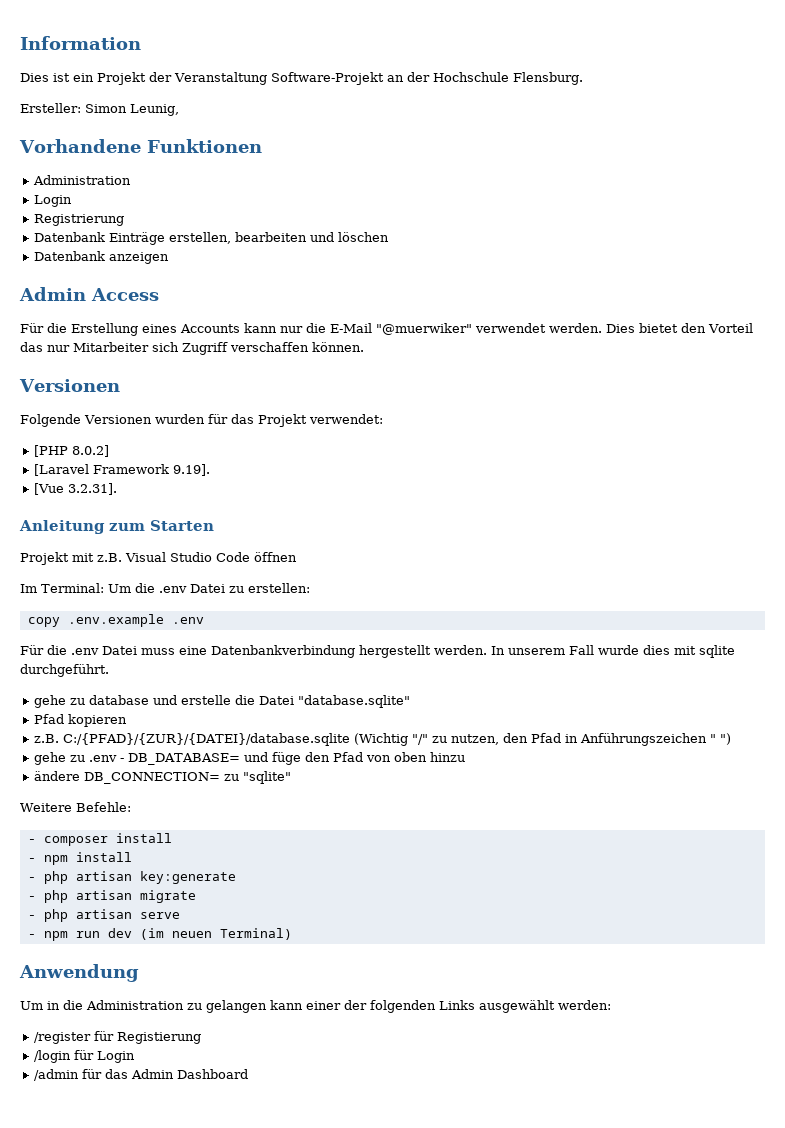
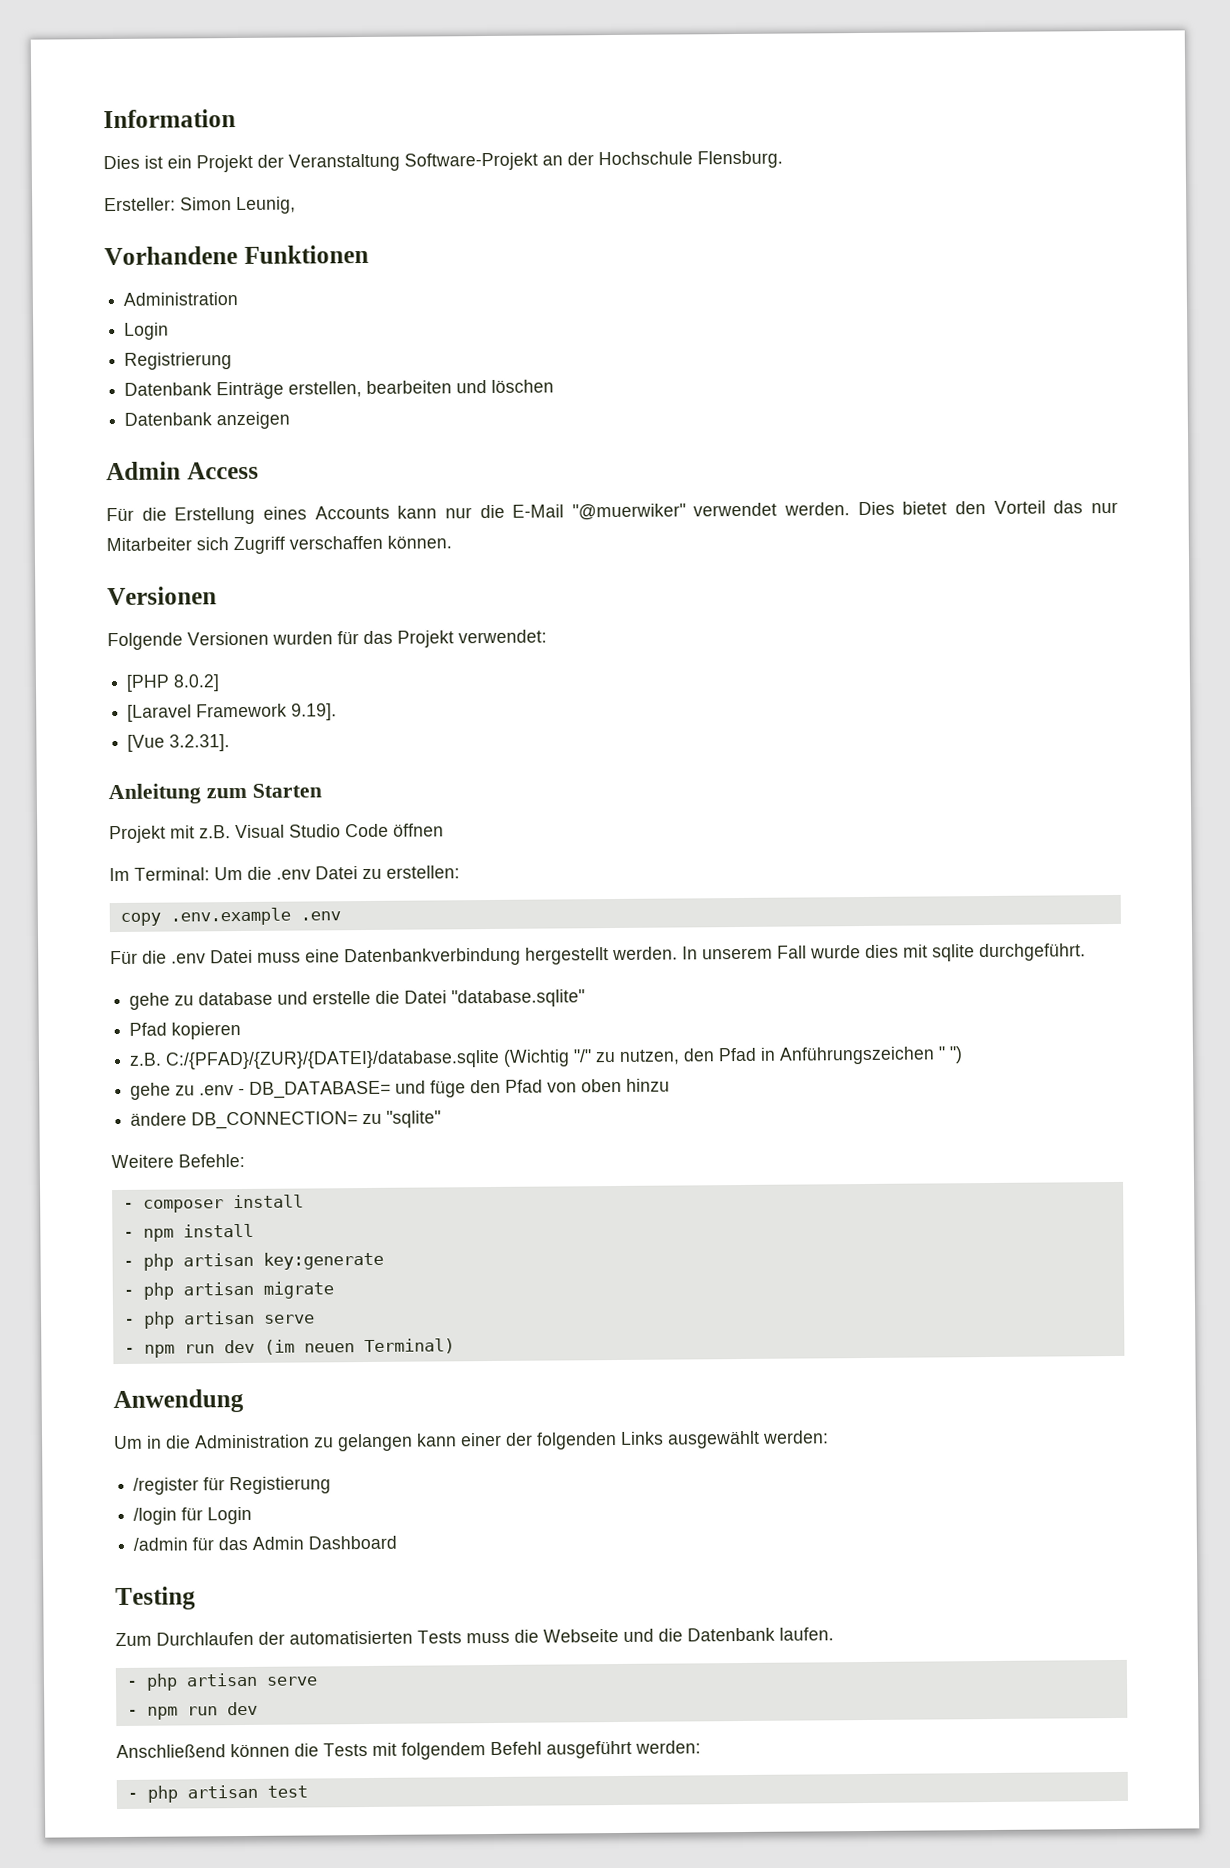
+ Testing
+ Zum Durchlaufen der automatisierten Tests muss die Webseite und die Datenbank laufen.
+ - php artisan serve
+ - npm run dev
+ Anschließend können die Tests mit folgendem Befehl ausgeführt werden:
+ - php artisan test

